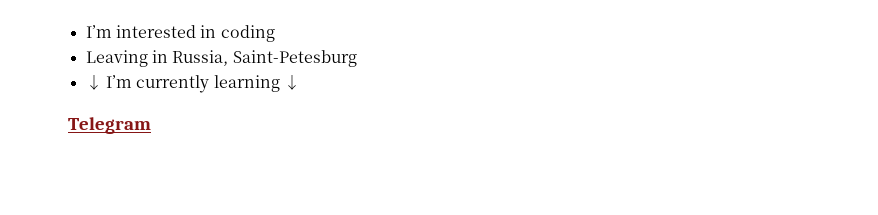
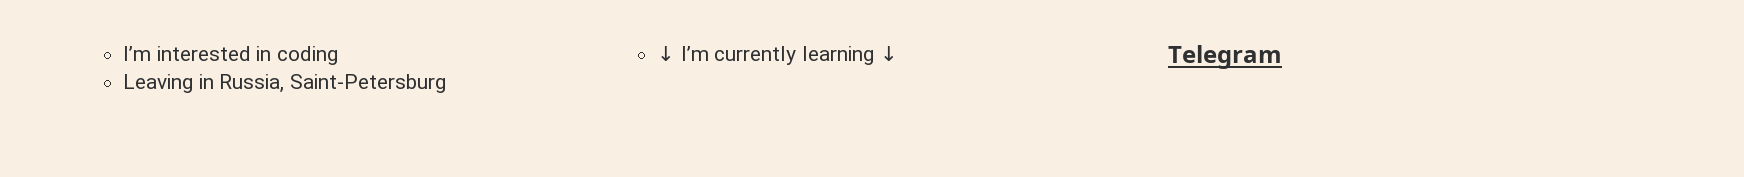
- Leaving in Russia, Saint-Petesburg
+ Leaving in Russia, Saint-Petersburg

